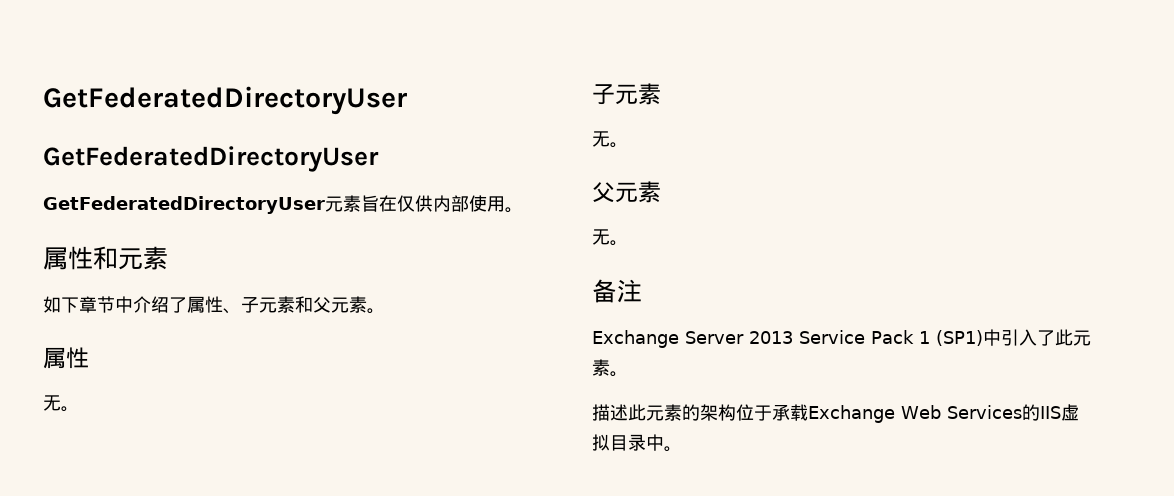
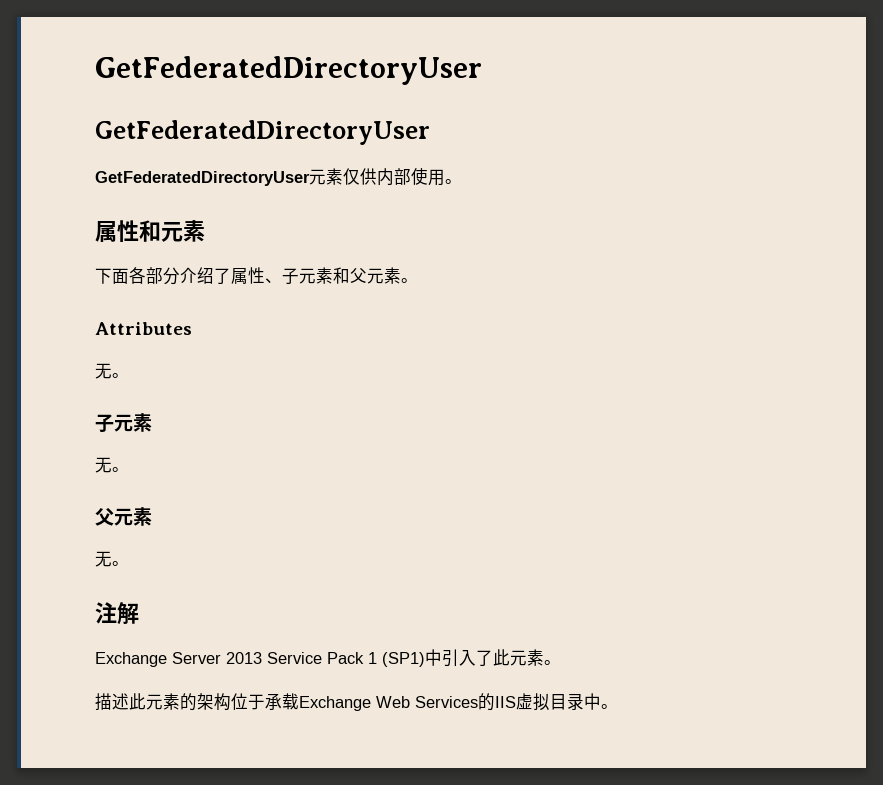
- GetFederatedDirectoryUser元素旨在仅供内部使用。
+ GetFederatedDirectoryUser元素仅供内部使用。
- 如下章节中介绍了属性、子元素和父元素。
- 属性
+ 下面各部分介绍了属性、子元素和父元素。
+ Attributes
- 备注
+ 注解

